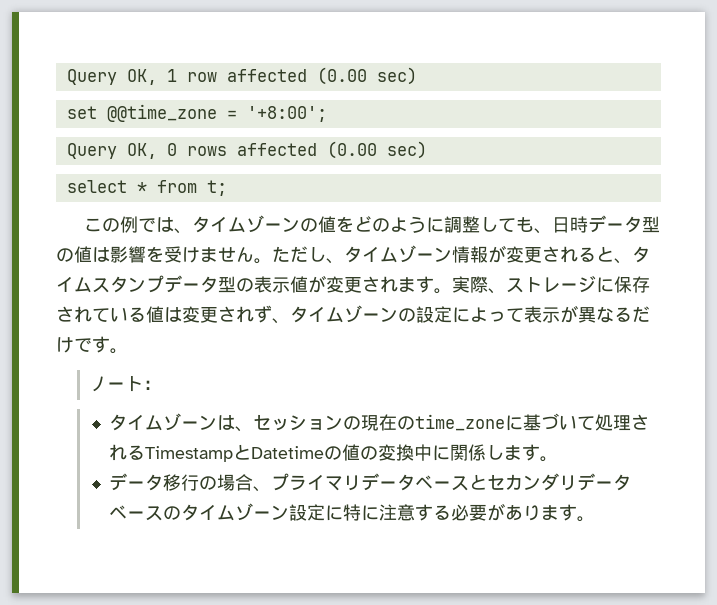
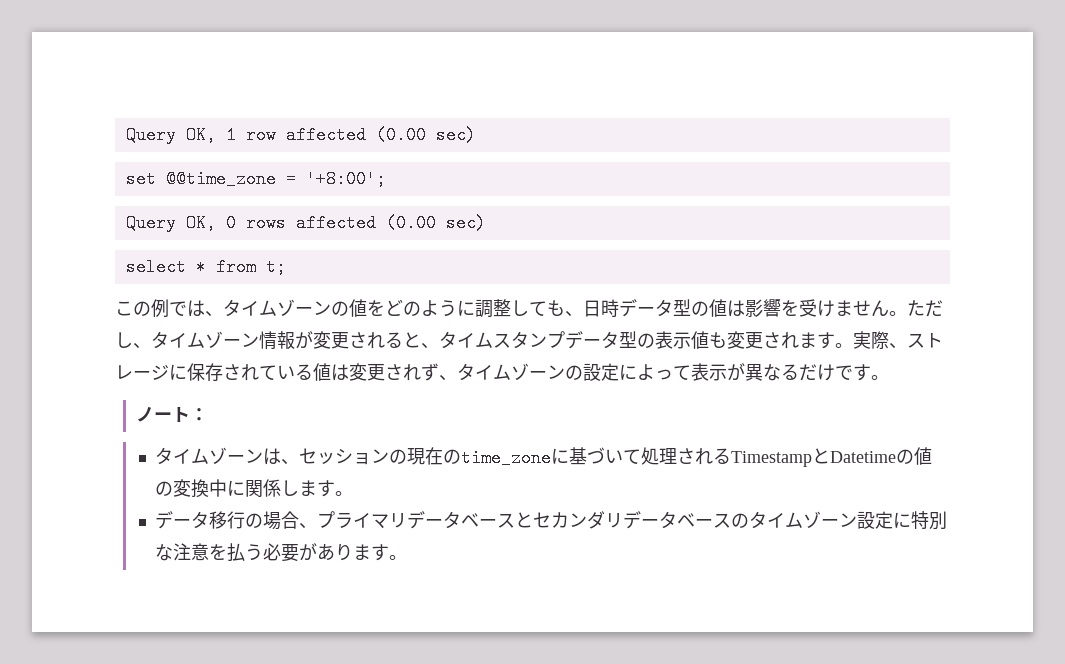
- ただし、タイムゾーン情報が変更されると、タイムスタンプデータ型の表示値が変更されます。
+ ただし、タイムゾーン情報が変更されると、タイムスタンプデータ型の表示値も変更されます。
- データ移行の場合、プライマリデータベースとセカンダリデータベースのタイムゾーン設定に特に注意する必要があります。
+ データ移行の場合、プライマリデータベースとセカンダリデータベースのタイムゾーン設定に特別な注意を払う必要があります。

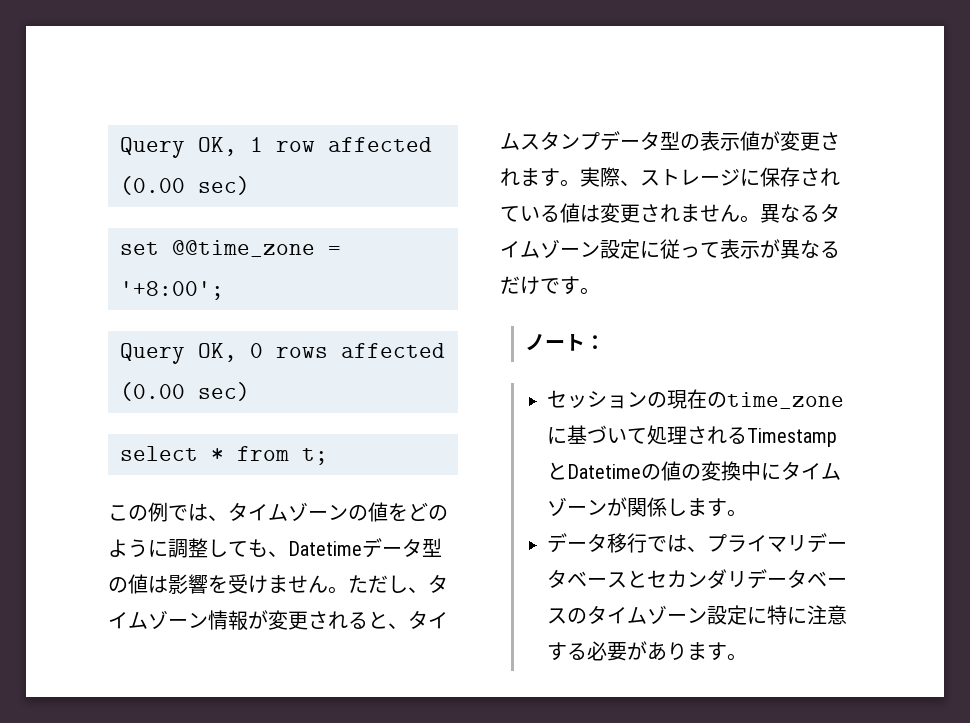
- この例では、タイムゾーンの値をどのように調整しても、日時データ型の値は影響を受けません。
+ この例では、タイムゾーンの値をどのように調整しても、Datetimeデータ型の値は影響を受けません。
- ただし、タイムゾーン情報が変更されると、タイムスタンプデータ型の表示値も変更されます。
+ ただし、タイムゾーン情報が変更されると、タイムスタンプデータ型の表示値が変更されます。
- 実際、ストレージに保存されている値は変更されず、タイムゾーンの設定によって表示が異なるだけです。
+ 実際、ストレージに保存されている値は変更されません。異なるタイムゾーン設定に従って表示が異なるだけです。
- タイムゾーンは、セッションの現在のtime_zoneに基づいて処理されるTimestampとDatetimeの値の変換中に関係します。
+ セッションの現在のtime_zoneに基づいて処理されるTimestampとDatetimeの値の変換中にタイムゾーンが関係します。
- データ移行の場合、プライマリデータベースとセカンダリデータベースのタイムゾーン設定に特別な注意を払う必要があります。
+ データ移行では、プライマリデータベースとセカンダリデータベースのタイムゾーン設定に特に注意する必要があります。

